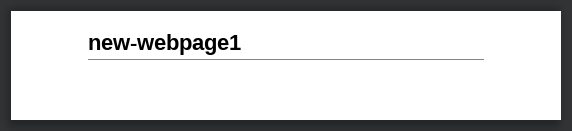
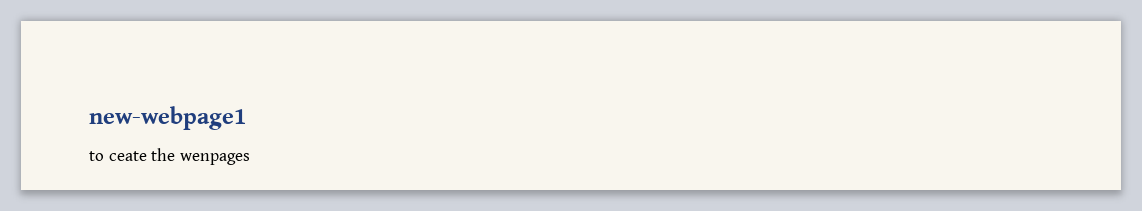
+ to ceate the wenpages

